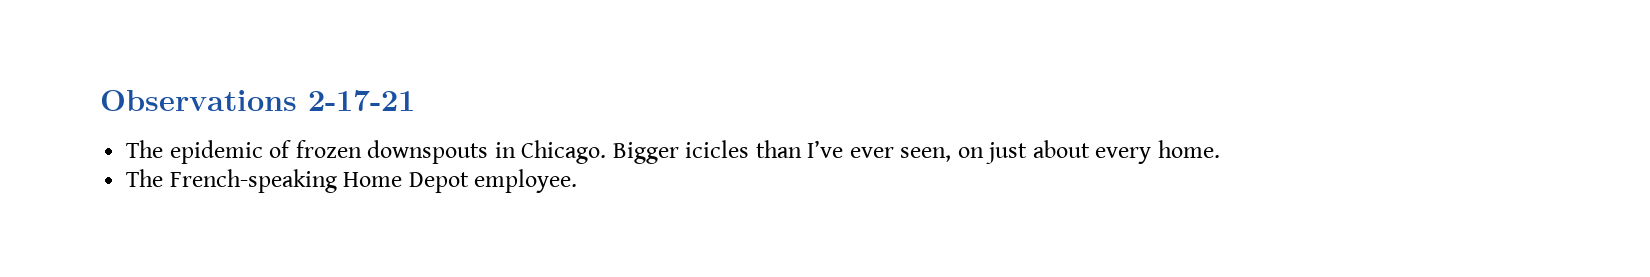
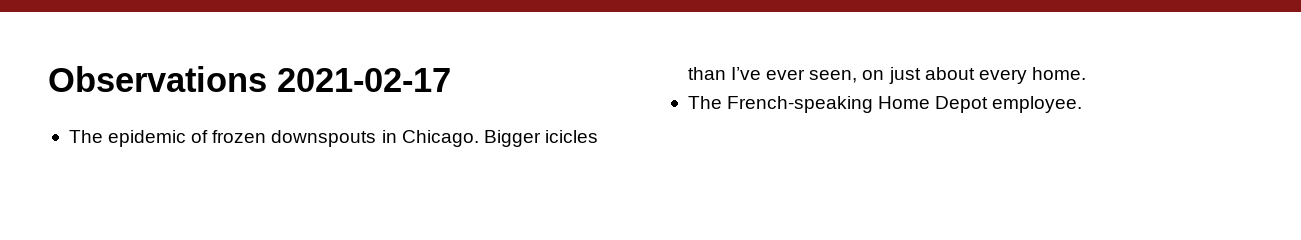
- Observations 2-17-21
+ Observations 2021-02-17

